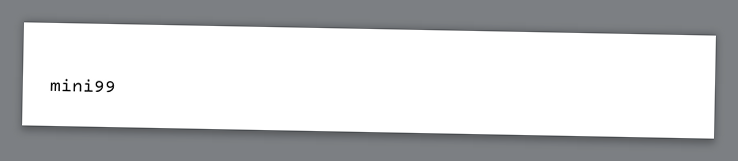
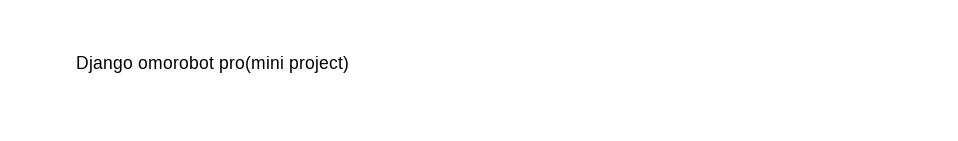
- mini99
+ Django omorobot pro(mini project)

